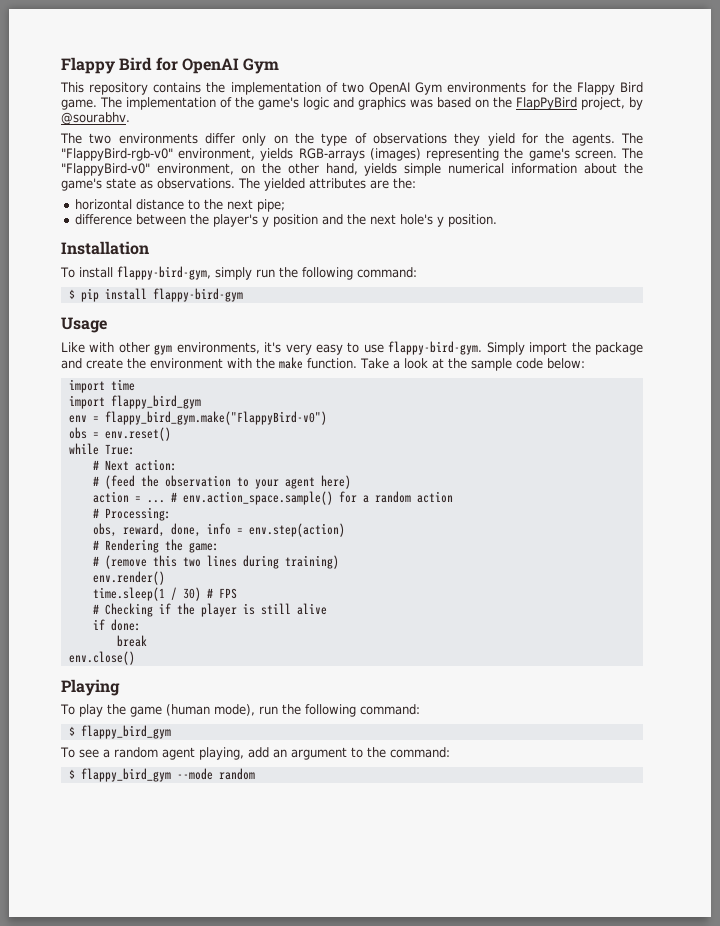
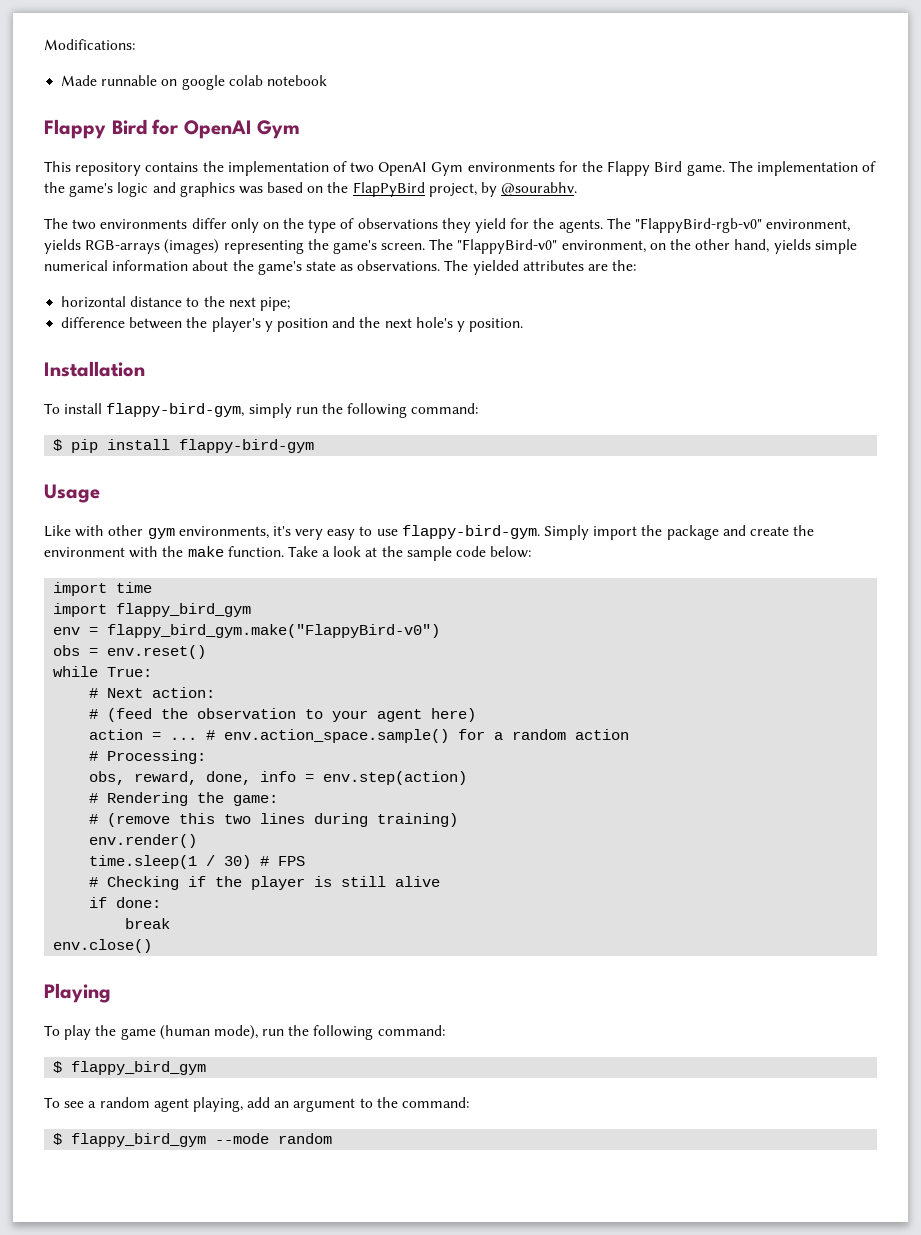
+ Modifications:
+ Made runnable on google colab notebook

